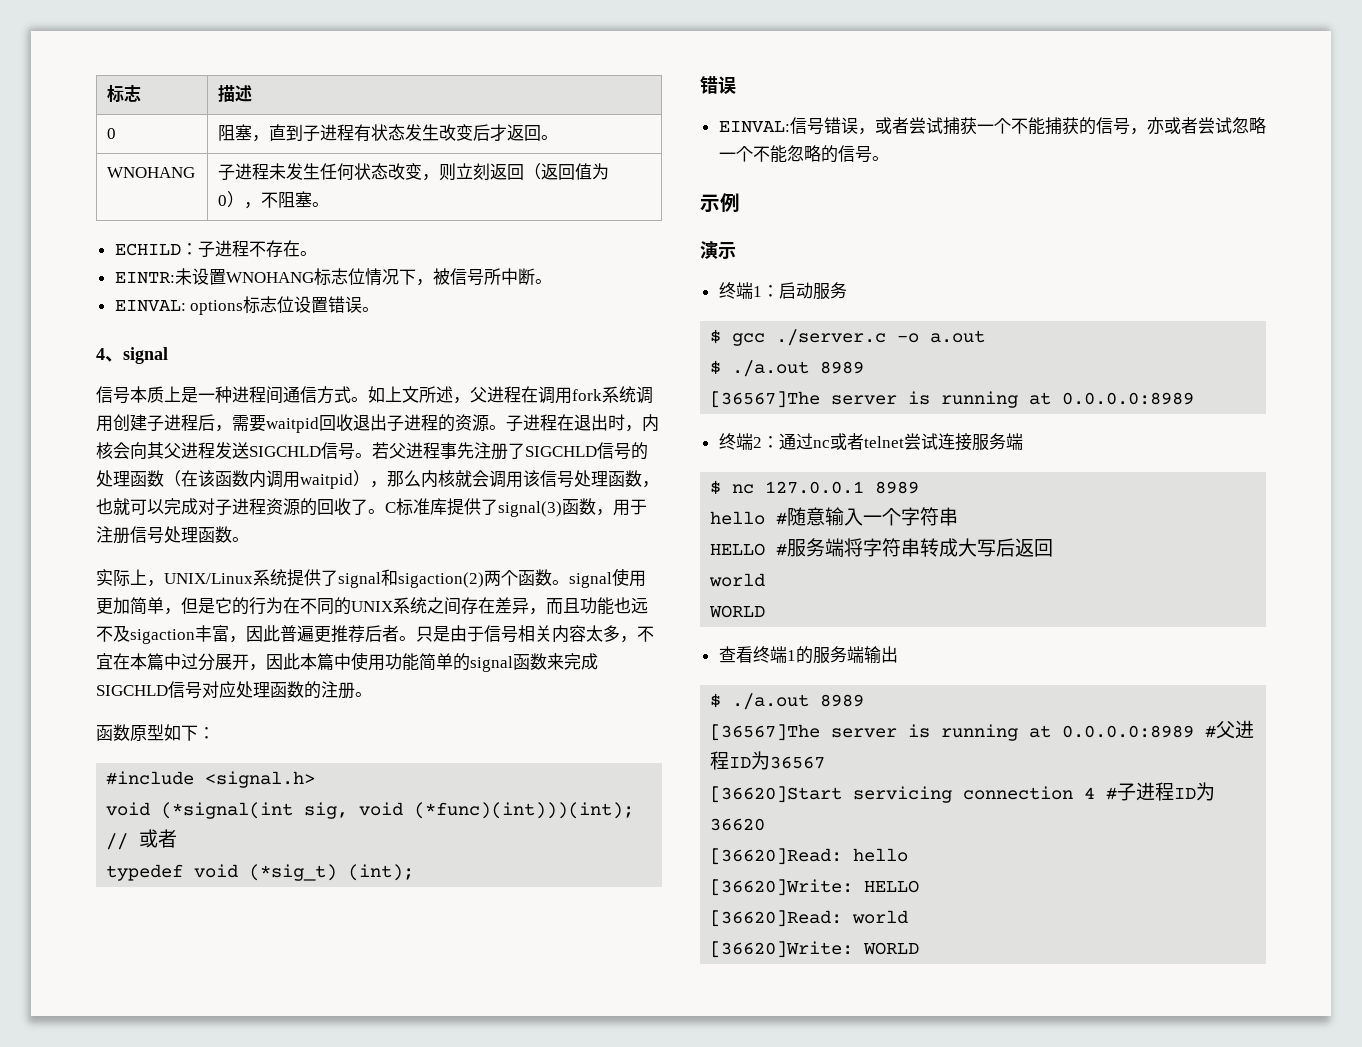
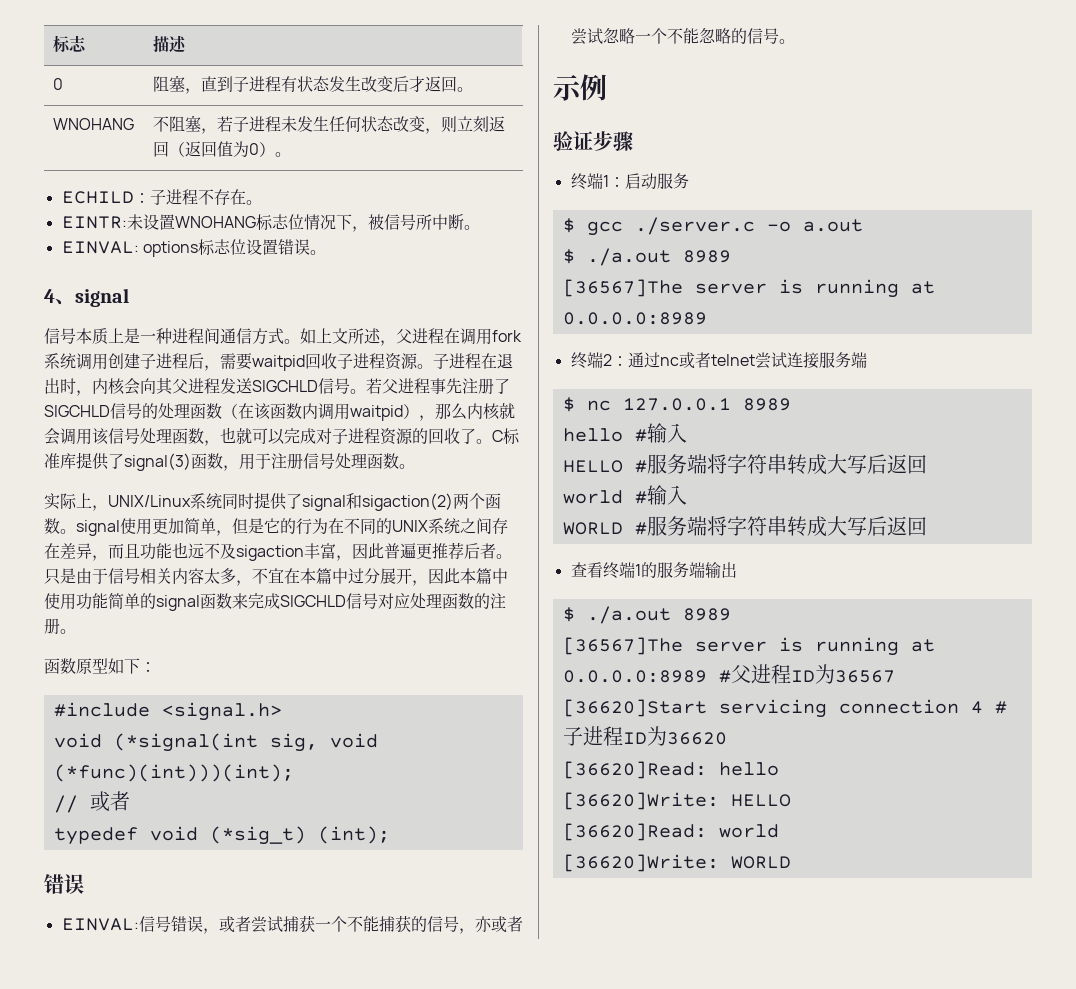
- WNOHANG | 子进程未发生任何状态改变，则立刻返回（返回值为0），不阻塞。
+ WNOHANG | 不阻塞，若子进程未发生任何状态改变，则立刻返回（返回值为0）。
- 如上文所述，父进程在调用fork系统调用创建子进程后，需要waitpid回收退出子进程的资源。
+ 如上文所述，父进程在调用fork系统调用创建子进程后，需要waitpid回收子进程资源。
- 实际上，UNIX/Linux系统提供了signal和sigaction(2)两个函数。signal使用更加简单，但是它的行为在不同的UNIX系统之间存在差异，而且功能也远不及sigaction丰富，因此普遍更推荐后者。
+ 实际上，UNIX/Linux系统同时提供了signal和sigaction(2)两个函数。signal使用更加简单，但是它的行为在不同的UNIX系统之间存在差异，而且功能也远不及sigaction丰富，因此普遍更推荐后者。
- 演示
+ 验证步骤
- hello #随意输入一个字符串
+ hello #输入
  HELLO #服务端将字符串转成大写后返回
- world
- WORLD
+ world #输入
+ WORLD #服务端将字符串转成大写后返回

